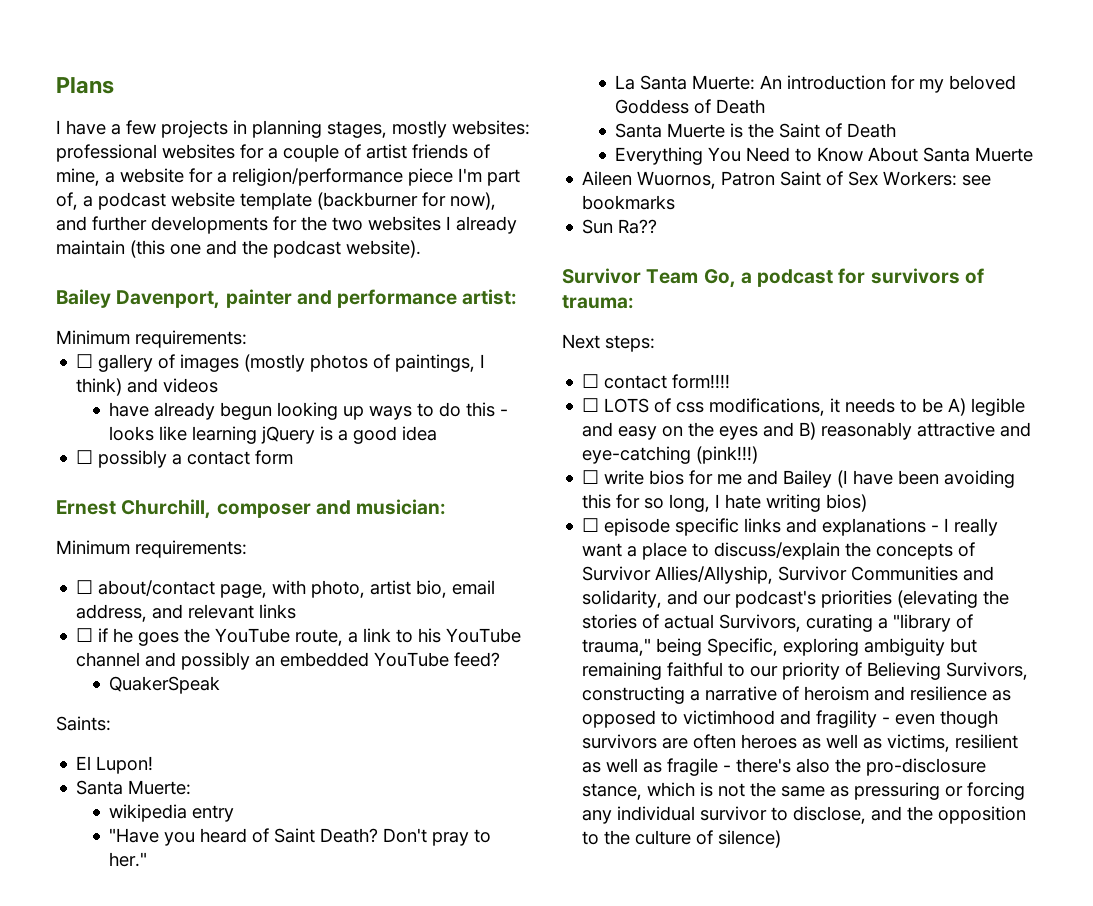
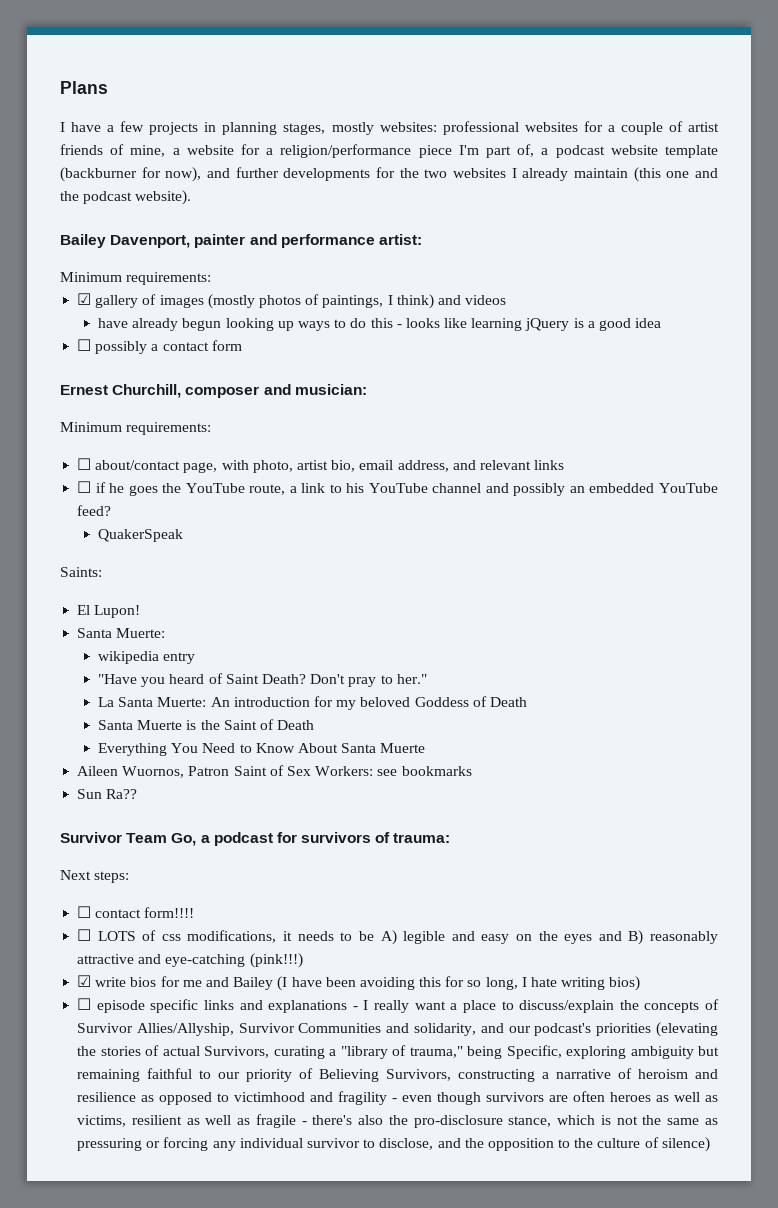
- ☐ gallery of images (mostly photos of paintings, I think) and videos
+ ☑ gallery of images (mostly photos of paintings, I think) and videos
- ☐ write bios for me and Bailey (I have been avoiding this for so long, I hate writing bios)
+ ☑ write bios for me and Bailey (I have been avoiding this for so long, I hate writing bios)

